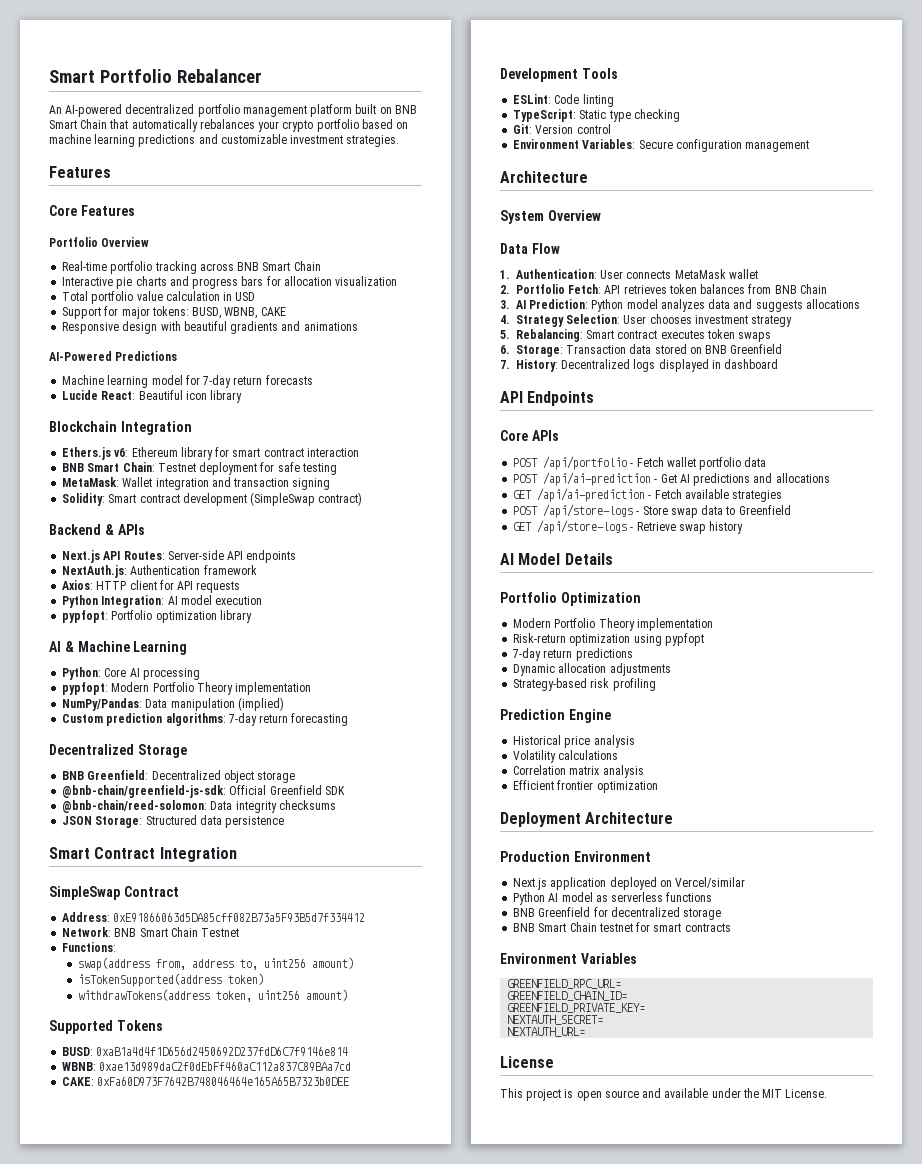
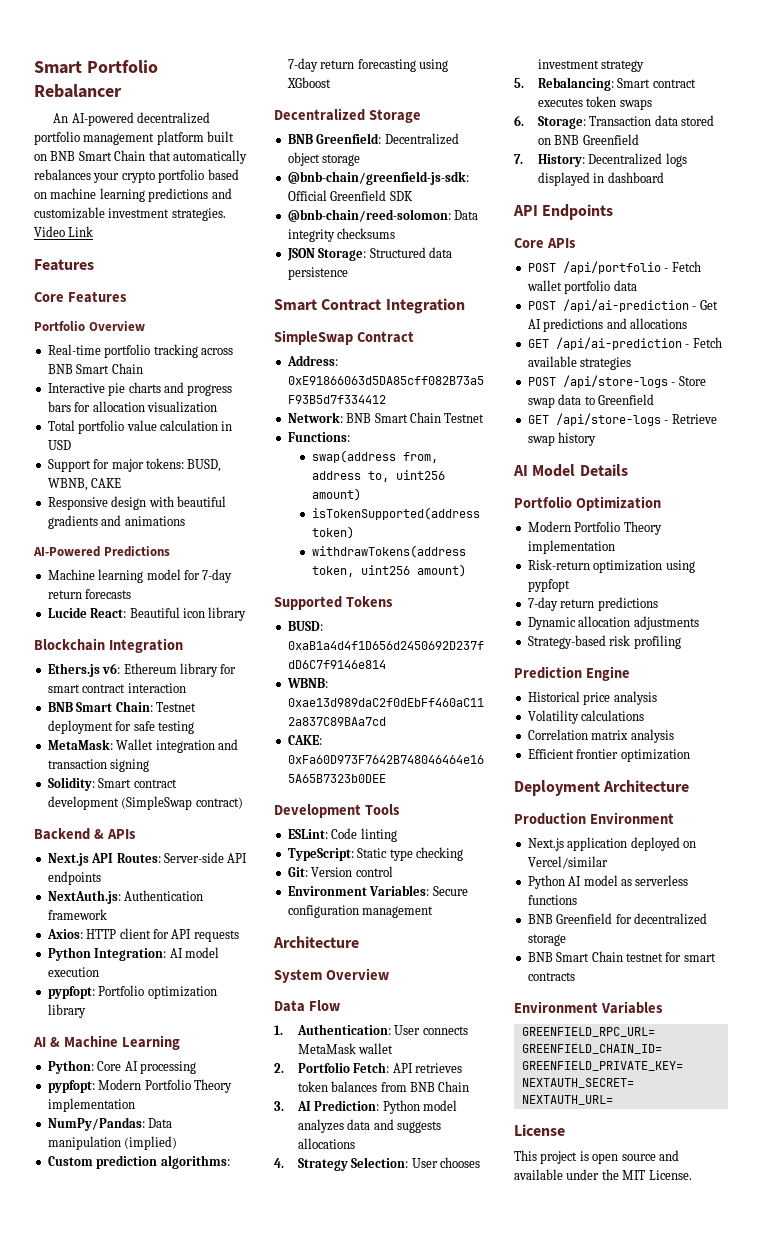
+ Video Link
- Custom prediction algorithms: 7-day return forecasting
+ Custom prediction algorithms: 7-day return forecasting using XGboost

